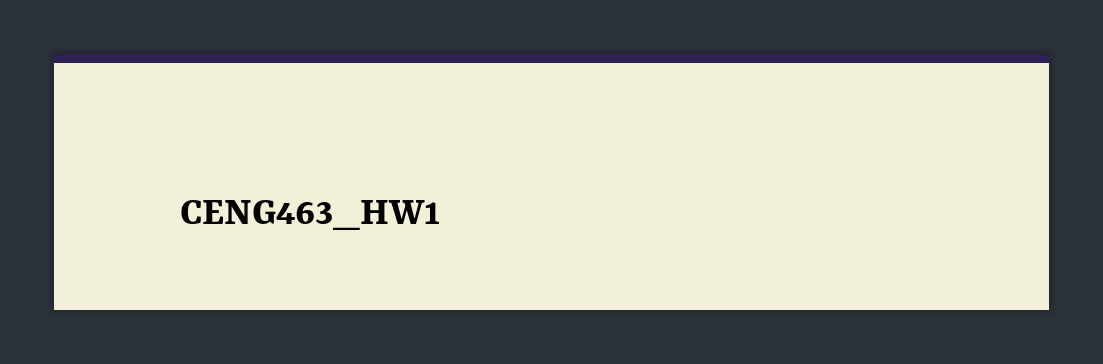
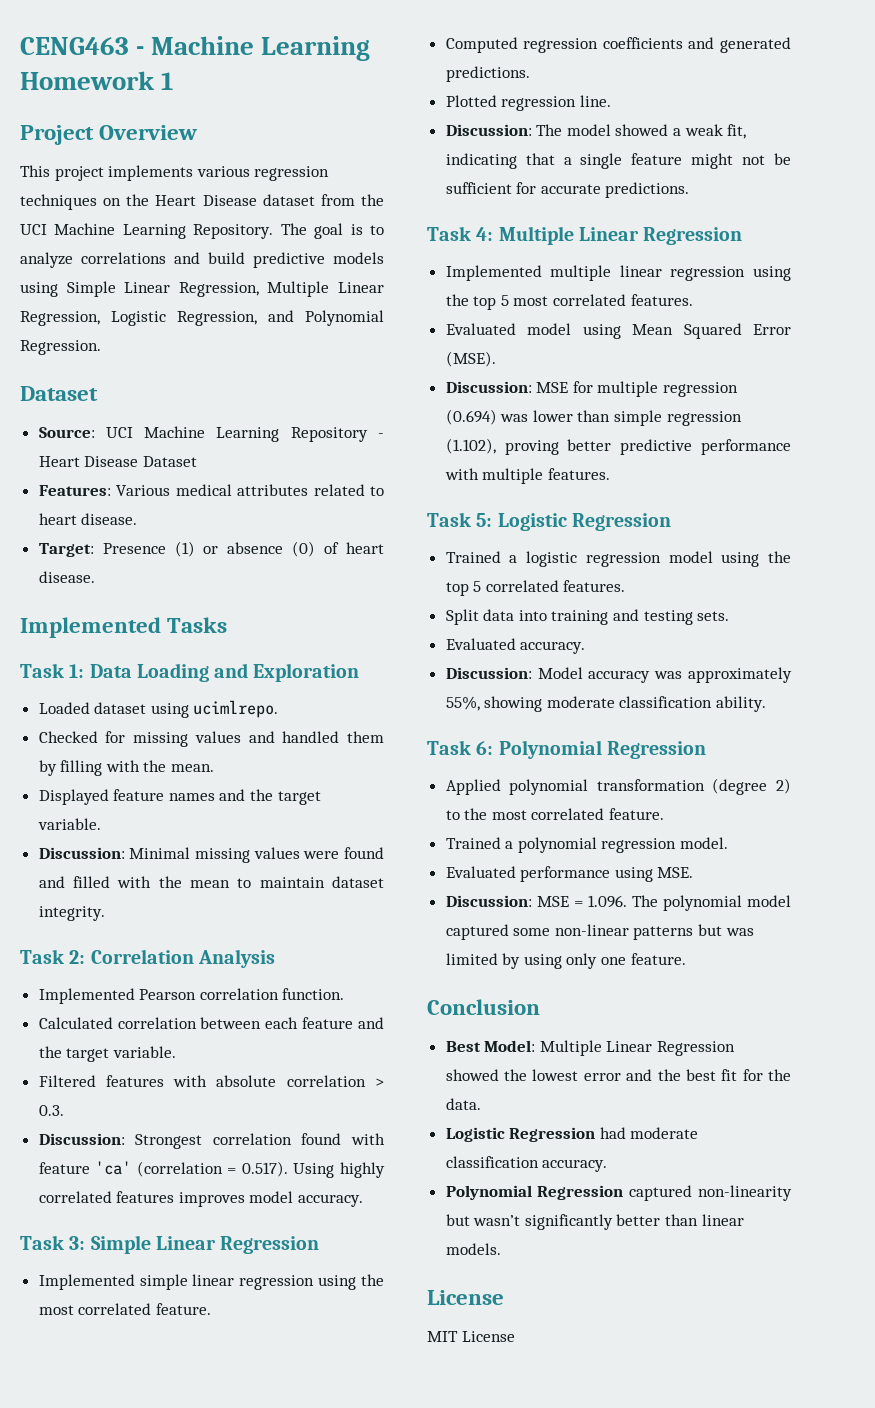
- CENG463_HW1
+ CENG463 - Machine Learning Homework 1
+ Project Overview
+ This project implements various regression techniques on the Heart Disease dataset from the UCI Machine Learning Repository. The goal is to analyze correlations and build predictive models using Simple Linear Regression, Multiple Linear Regression, Logistic Regression, and Polynomial Regression.
+ Dataset
+ Source: UCI Machine Learning Repository - Heart Disease Dataset
+ Features: Various medical attributes related to heart disease.
+ Target: Presence (1) or absence (0) of heart disease.
+ Implemented Tasks
+ Task 1: Data Loading and Exploration
+ Loaded dataset using ucimlrepo.
+ Checked for missing values and handled them by filling with the mean.
+ Displayed feature names and the target variable.
+ Discussion: Minimal missing values were found and filled with the mean to maintain dataset integrity.
+ Task 2: Correlation Analysis
+ Implemented Pearson correlation function.
+ Calculated correlation between each feature and the target variable.
+ Filtered features with absolute correlation > 0.3.
+ Discussion: Strongest correlation found with feature 'ca' (correlation = 0.517). Using highly correlated features improves model accuracy.
+ Task 3: Simple Linear Regression
+ Implemented simple linear regression using the most correlated feature.
+ Computed regression coefficients and generated predictions.
+ Plotted regression line.
+ Discussion: The model showed a weak fit, indicating that a single feature might not be sufficient for accurate predictions.
+ Task 4: Multiple Linear Regression
+ Implemented multiple linear regression using the top 5 most correlated features.
+ Evaluated model using Mean Squared Error (MSE).
+ Discussion: MSE for multiple regression (0.694) was lower than simple regression (1.102), proving better predictive performance with multiple features.
+ Task 5: Logistic Regression
+ Trained a logistic regression model using the top 5 correlated features.
+ Split data into training and testing sets.
+ Evaluated accuracy.
+ Discussion: Model accuracy was approximately 55%, showing moderate classification ability.
+ Task 6: Polynomial Regression
+ Applied polynomial transformation (degree 2) to the most correlated feature.
+ Trained a polynomial regression model.
+ Evaluated performance using MSE.
+ Discussion: MSE = 1.096. The polynomial model captured some non-linear patterns but was limited by using only one feature.
+ Conclusion
+ Best Model: Multiple Linear Regression showed the lowest error and the best fit for the data.
+ Logistic Regression had moderate classification accuracy.
+ Polynomial Regression captured non-linearity but wasn’t significantly better than linear models.
+ License
+ MIT License

